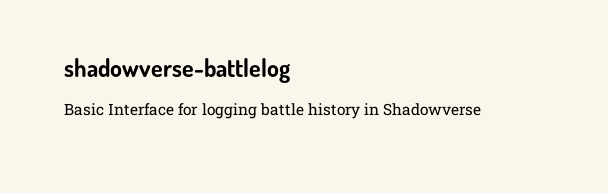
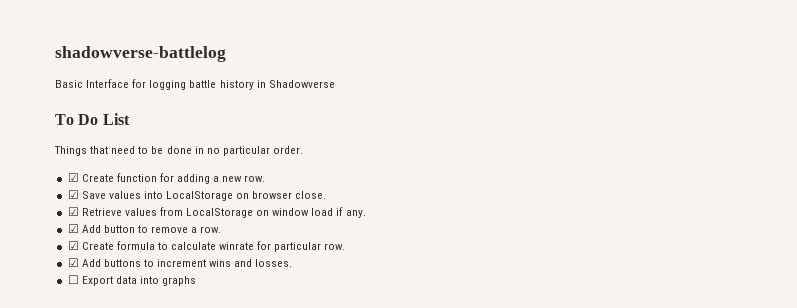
+ To Do List
+ Things that need to be done in no particular order.
+ ☑ Create function for adding a new row.
+ ☑ Save values into LocalStorage on browser close.
+ ☑ Retrieve values from LocalStorage on window load if any.
+ ☑ Add button to remove a row.
+ ☑ Create formula to calculate winrate for particular row.
+ ☑ Add buttons to increment wins and losses.
+ ☐ Export data into graphs

